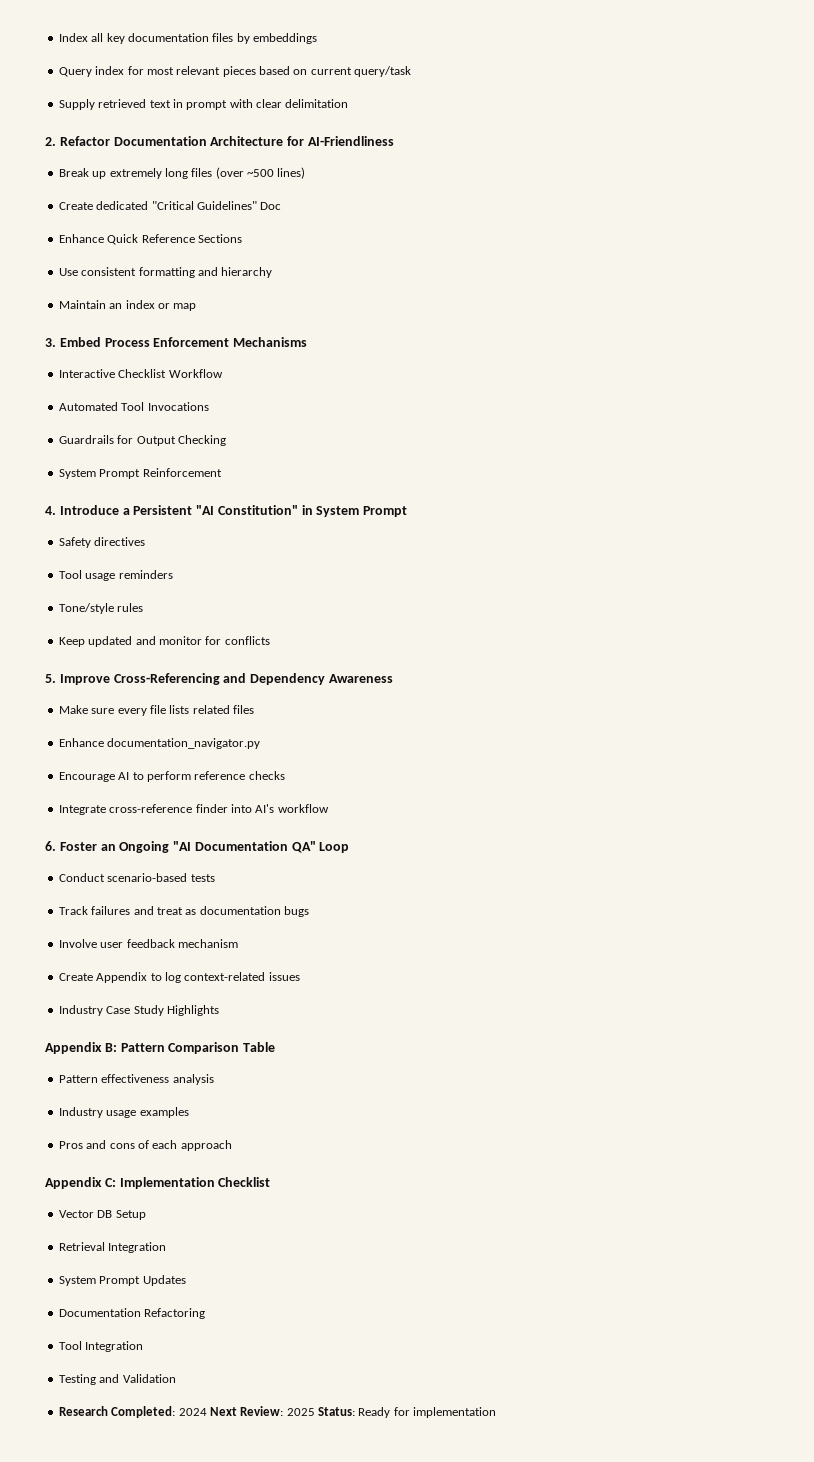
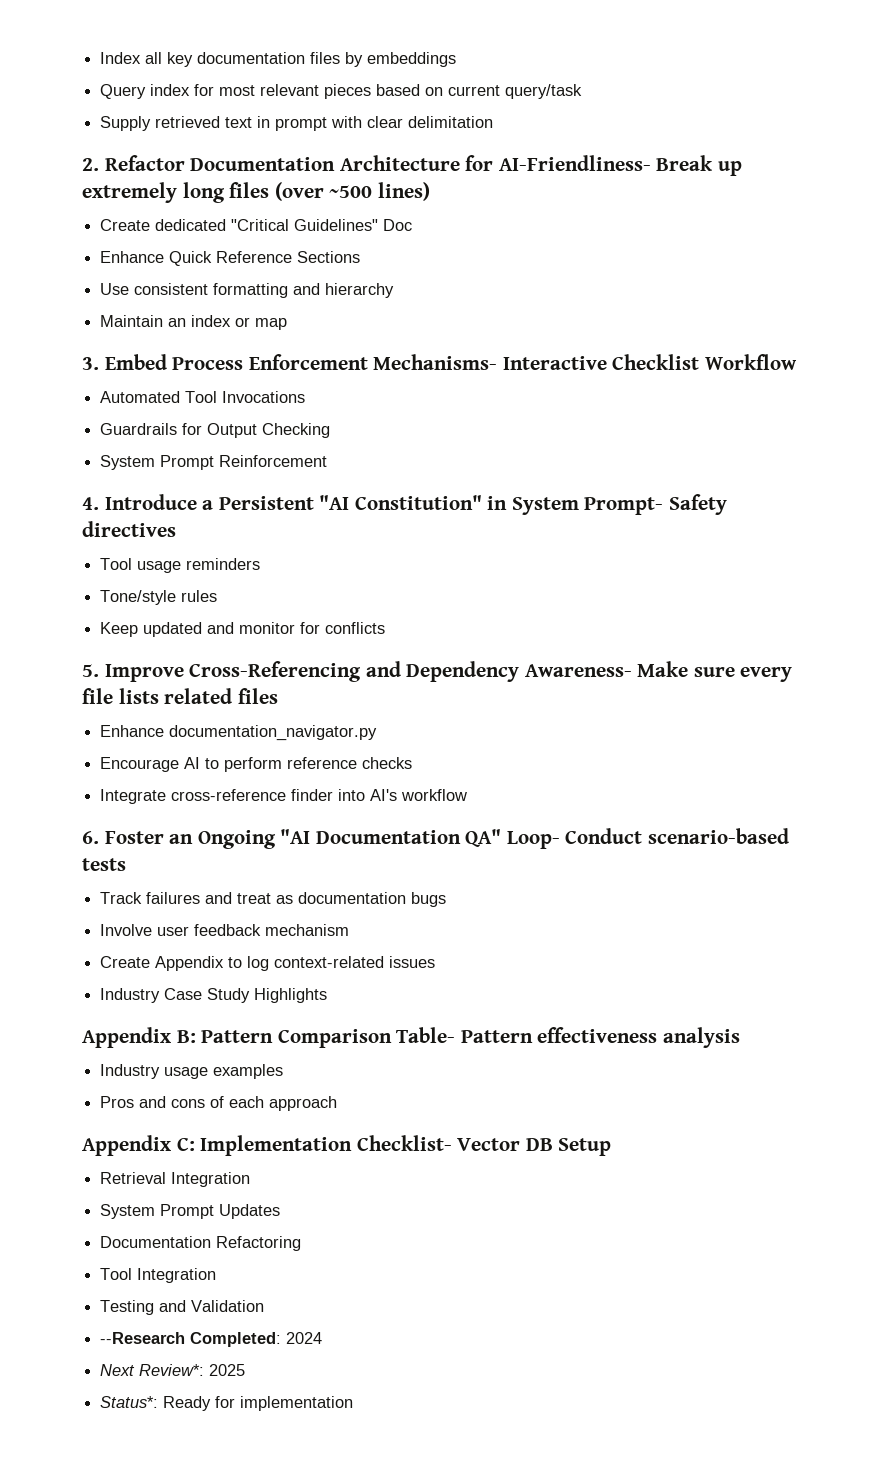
- 2. Refactor Documentation Architecture for AI-Friendliness
- Break up extremely long files (over ~500 lines)
+ 2. Refactor Documentation Architecture for AI-Friendliness- Break up extremely long files (over ~500 lines)
- 3. Embed Process Enforcement Mechanisms
- Interactive Checklist Workflow
+ 3. Embed Process Enforcement Mechanisms- Interactive Checklist Workflow
- 4. Introduce a Persistent "AI Constitution" in System Prompt
- Safety directives
+ 4. Introduce a Persistent "AI Constitution" in System Prompt- Safety directives
- 5. Improve Cross-Referencing and Dependency Awareness
- Make sure every file lists related files
+ 5. Improve Cross-Referencing and Dependency Awareness- Make sure every file lists related files
- 6. Foster an Ongoing "AI Documentation QA" Loop
- Conduct scenario-based tests
+ 6. Foster an Ongoing "AI Documentation QA" Loop- Conduct scenario-based tests
- Appendix B: Pattern Comparison Table
- Pattern effectiveness analysis
+ Appendix B: Pattern Comparison Table- Pattern effectiveness analysis
- Appendix C: Implementation Checklist
- Vector DB Setup
+ Appendix C: Implementation Checklist- Vector DB Setup
- Research Completed: 2024 Next Review: 2025 Status: Ready for implementation
+ --Research Completed: 2024
+ Next Review*: 2025
+ Status*: Ready for implementation

